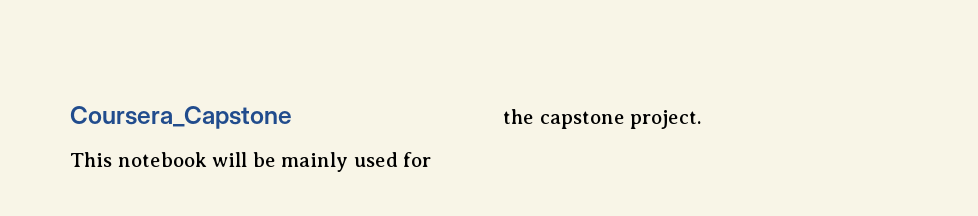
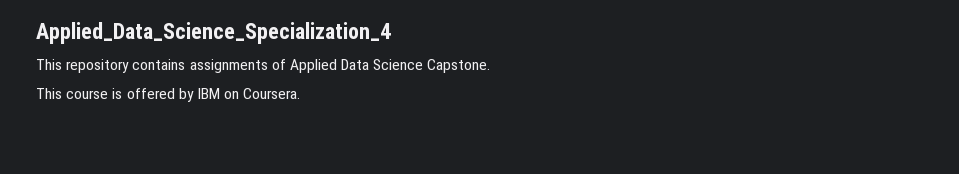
- Coursera_Capstone
- This notebook will be mainly used for the capstone project.
+ Applied_Data_Science_Specialization_4
+ This repository contains assignments of Applied Data Science Capstone.
+ This course is offered by IBM on Coursera.

